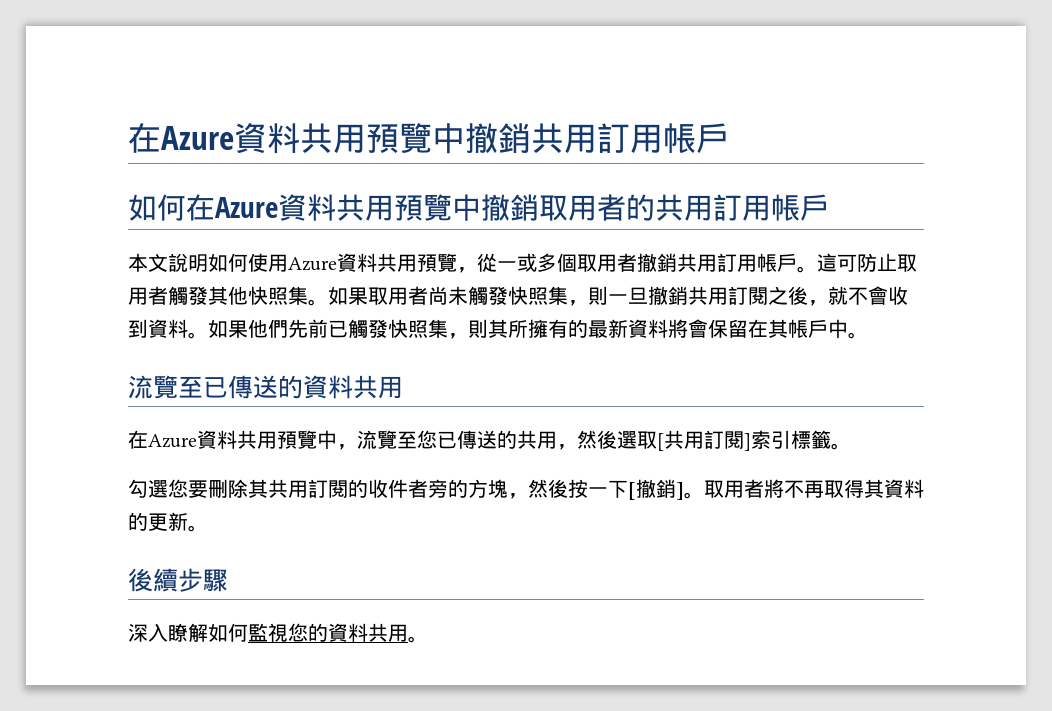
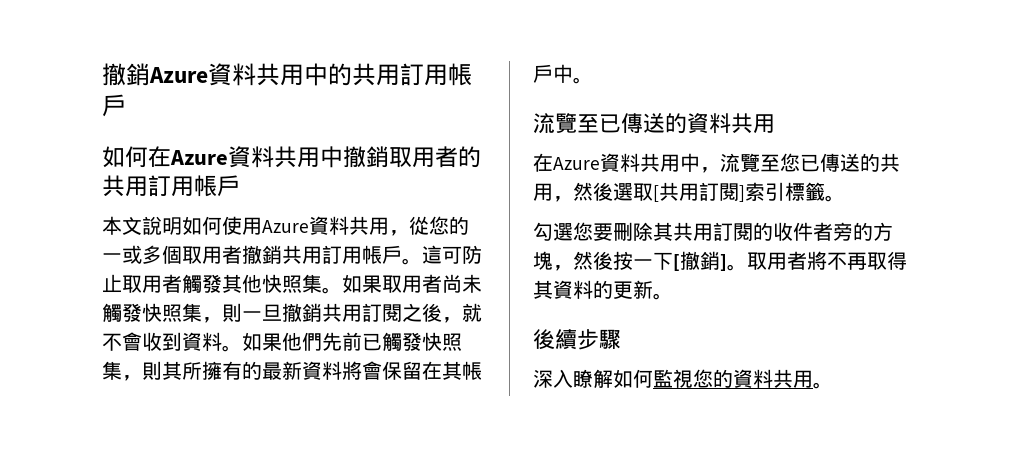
- 在Azure資料共用預覽中撤銷共用訂用帳戶
+ 撤銷Azure資料共用中的共用訂用帳戶
- 如何在Azure資料共用預覽中撤銷取用者的共用訂用帳戶
+ 如何在Azure資料共用中撤銷取用者的共用訂用帳戶
- 本文說明如何使用Azure資料共用預覽，從一或多個取用者撤銷共用訂用帳戶。
+ 本文說明如何使用Azure資料共用，從您的一或多個取用者撤銷共用訂用帳戶。
- 在Azure資料共用預覽中，流覽至您已傳送的共用，然後選取[共用訂閱]索引標籤。
+ 在Azure資料共用中，流覽至您已傳送的共用，然後選取[共用訂閱]索引標籤。

